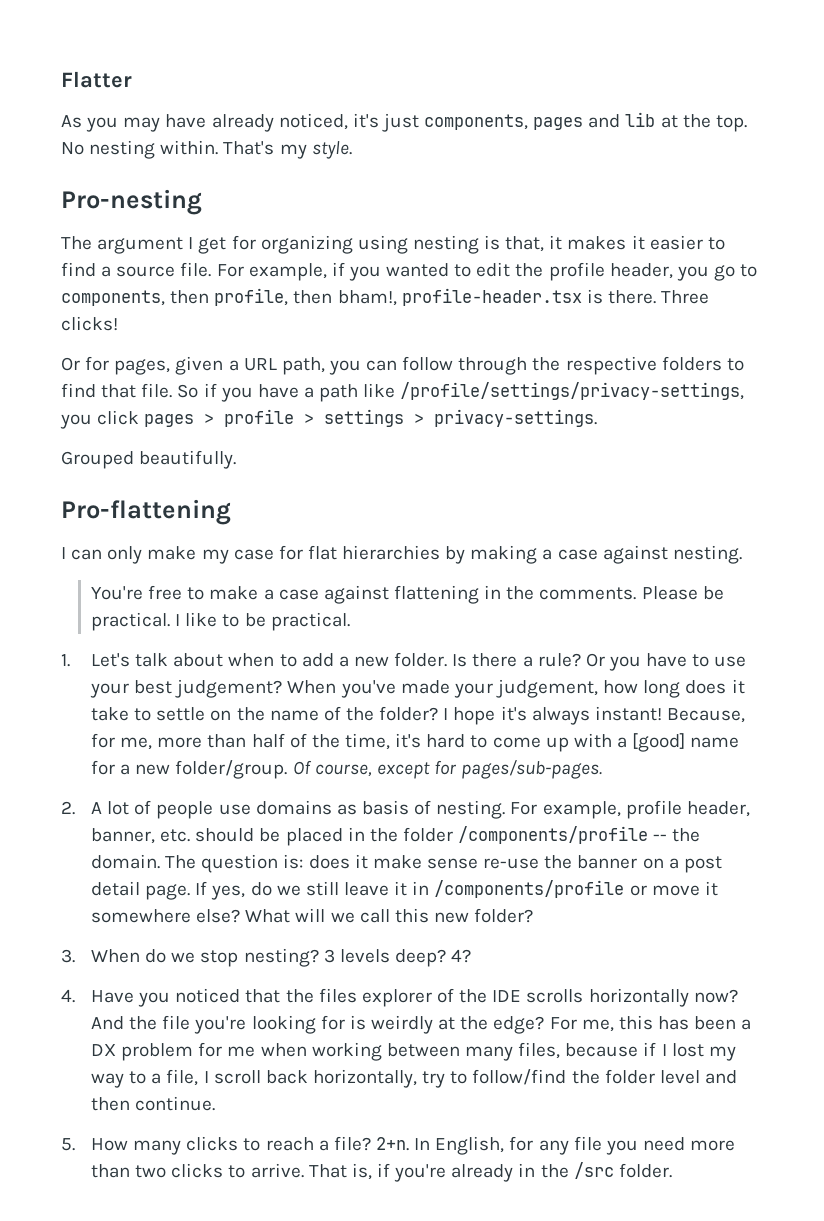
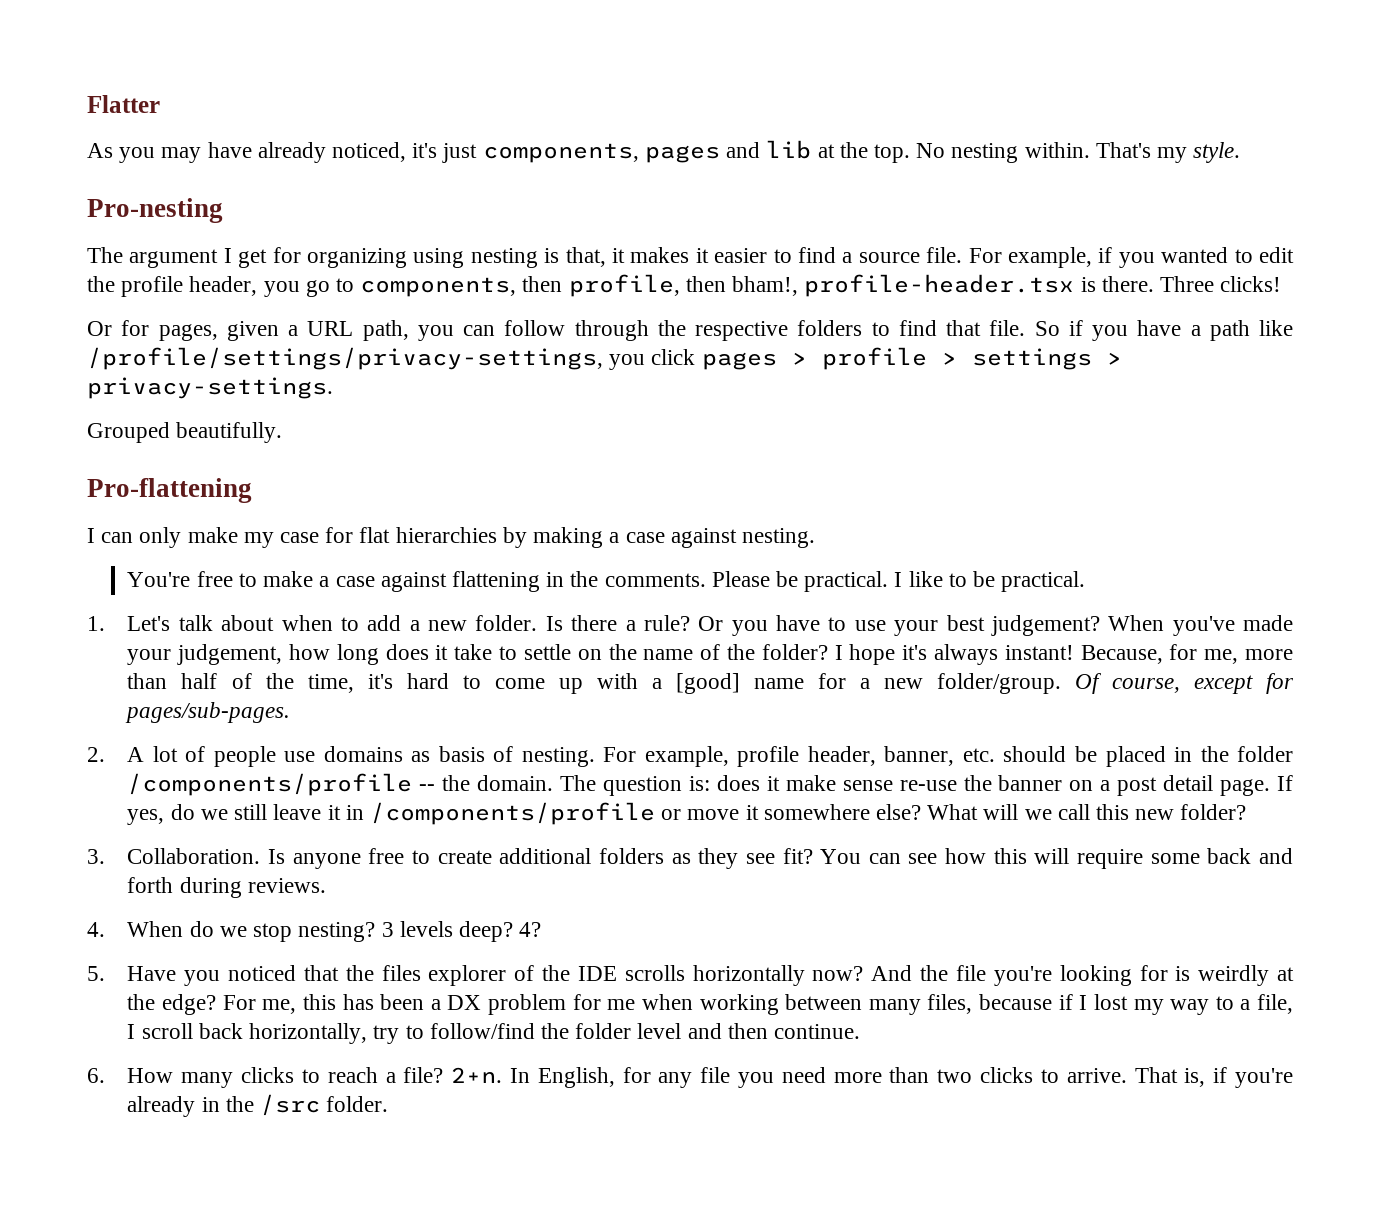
- 3. When do we stop nesting?
+ 3. Collaboration. Is anyone free to create additional folders as they see fit? You can see how this will require some back and forth during reviews.
+ 4. When do we stop nesting?
- 4. Have you noticed that the files explorer of the IDE scrolls horizontally now?
+ 5. Have you noticed that the files explorer of the IDE scrolls horizontally now?
- 5. How many clicks to reach a file?
+ 6. How many clicks to reach a file?

